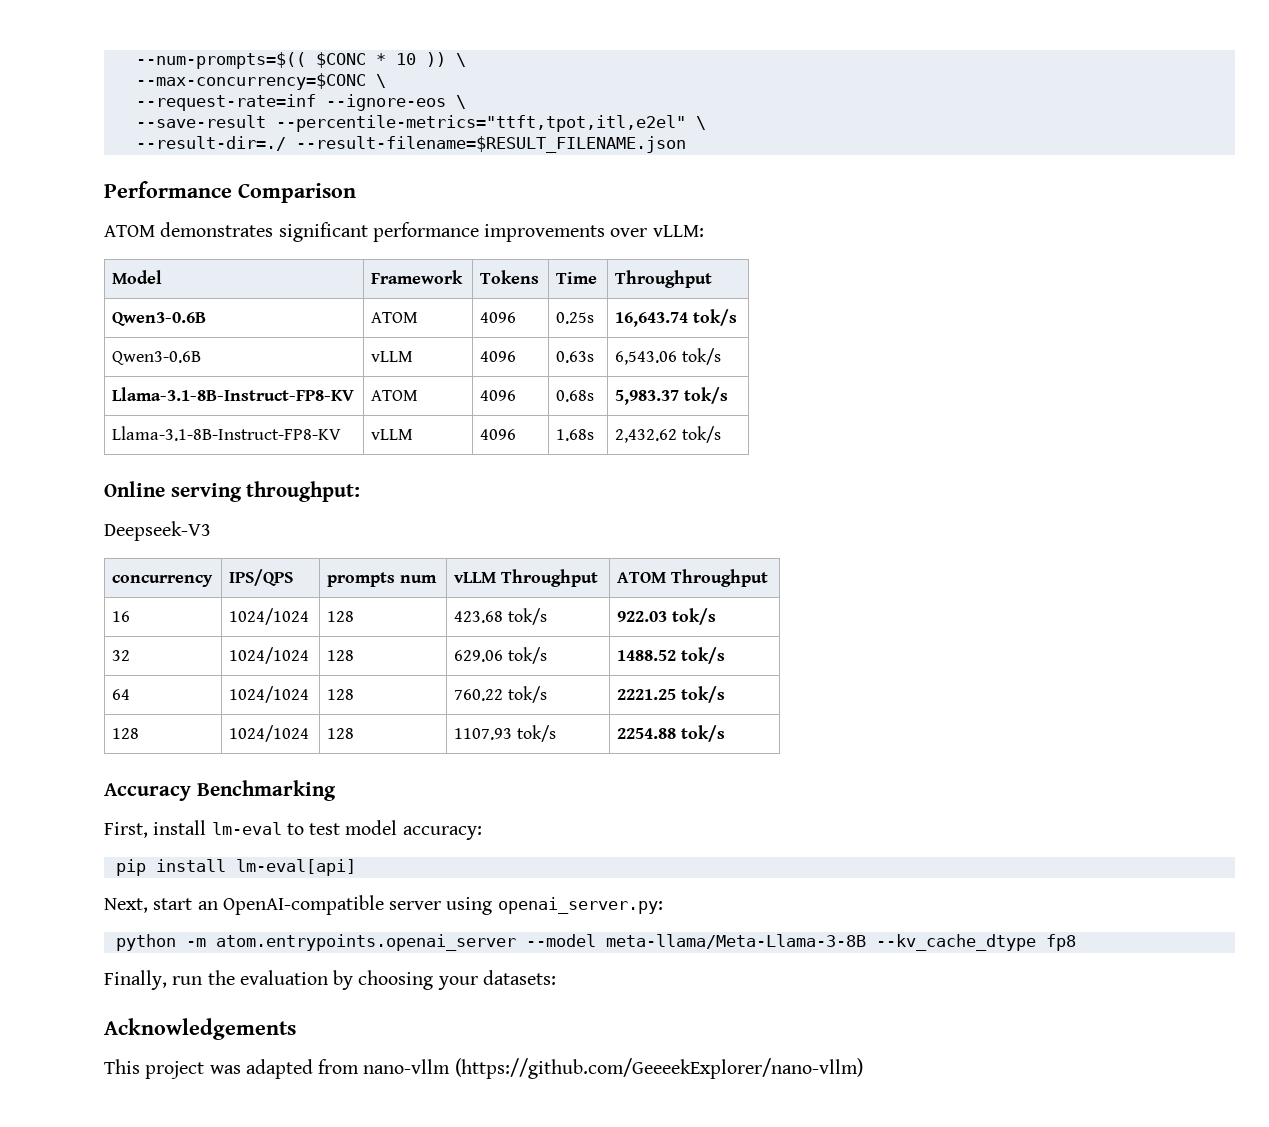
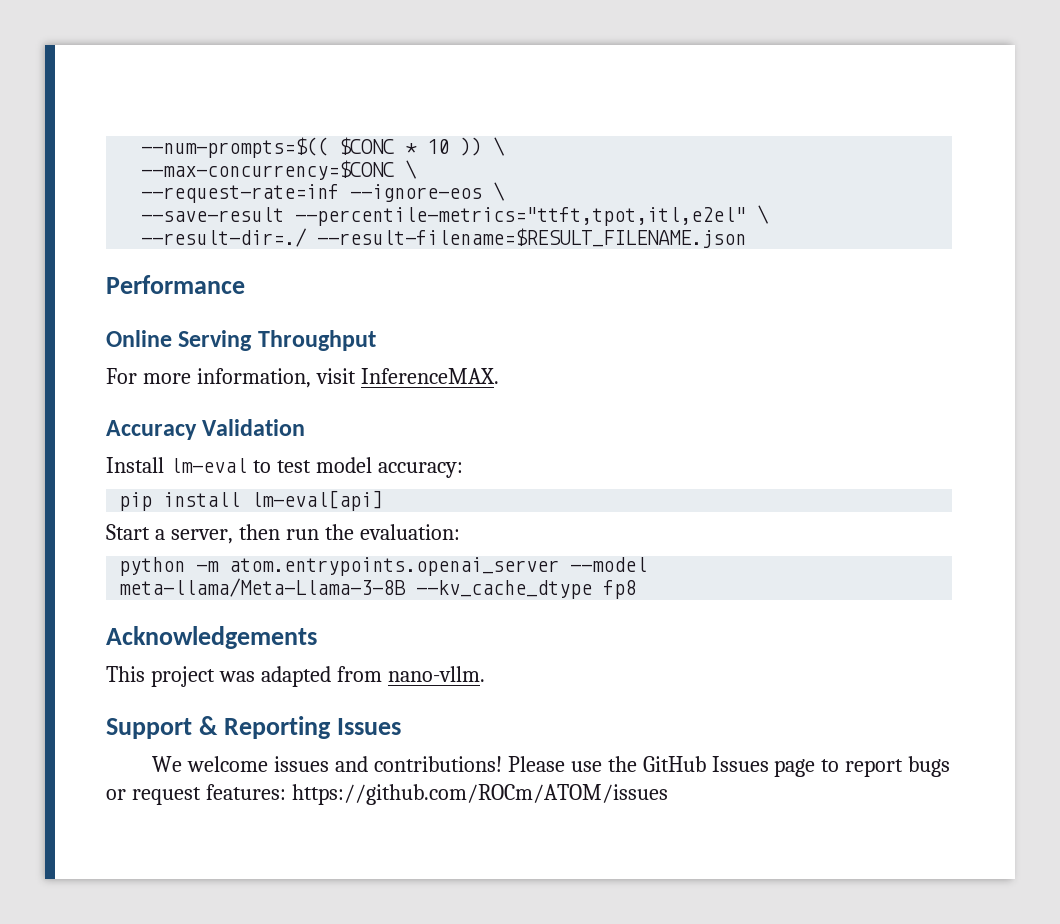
- Performance Comparison
- ATOM demonstrates significant performance improvements over vLLM:
- Model | Framework | Tokens | Time | Throughput
- Qwen3-0.6B | ATOM | 4096 | 0.25s | 16,643.74 tok/s
- Qwen3-0.6B | vLLM | 4096 | 0.63s | 6,543.06 tok/s
- Llama-3.1-8B-Instruct-FP8-KV | ATOM | 4096 | 0.68s | 5,983.37 tok/s
- Llama-3.1-8B-Instruct-FP8-KV | vLLM | 4096 | 1.68s | 2,432.62 tok/s
- Online serving throughput:
- Deepseek-V3
- concurrency | IPS/QPS | prompts num | vLLM Throughput | ATOM Throughput
- 16 | 1024/1024 | 128 | 423.68 tok/s | 922.03 tok/s
- 32 | 1024/1024 | 128 | 629.06 tok/s | 1488.52 tok/s
- 64 | 1024/1024 | 128 | 760.22 tok/s | 2221.25 tok/s
- 128 | 1024/1024 | 128 | 1107.93 tok/s | 2254.88 tok/s
- Accuracy Benchmarking
- First, install lm-eval to test model accuracy:
+ Performance
+ Online Serving Throughput
+ For more information, visit InferenceMAX.
+ Accuracy Validation
+ Install lm-eval to test model accuracy:
- Next, start an OpenAI-compatible server using openai_server.py:
+ Start a server, then run the evaluation:
- Finally, run the evaluation by choosing your datasets:
- This project was adapted from nano-vllm (https://github.com/GeeeekExplorer/nano-vllm)
+ This project was adapted from nano-vllm.
+ Support & Reporting Issues
+ We welcome issues and contributions! Please use the GitHub Issues page to report bugs or request features: https://github.com/ROCm/ATOM/issues

